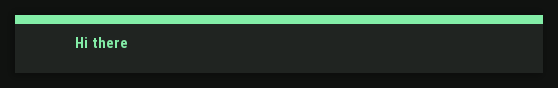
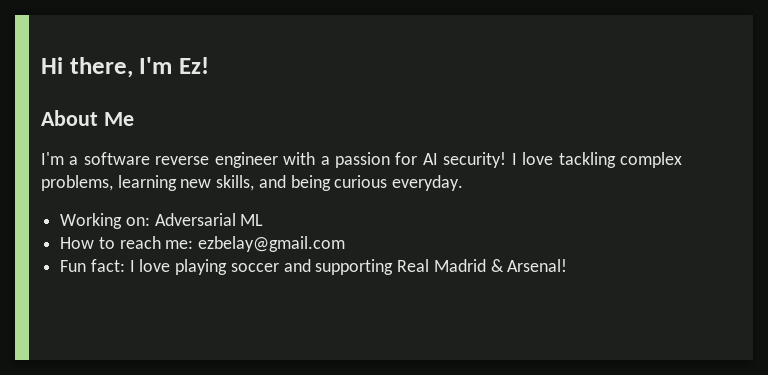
- Hi there
+ Hi there, I'm Ez!
+ About Me
+ I'm a software reverse engineer with a passion for AI security! I love tackling complex problems, learning new skills, and being curious everyday.
+ Working on: Adversarial ML
+ How to reach me: ezbelay@gmail.com
+ Fun fact: I love playing soccer and supporting Real Madrid & Arsenal!

